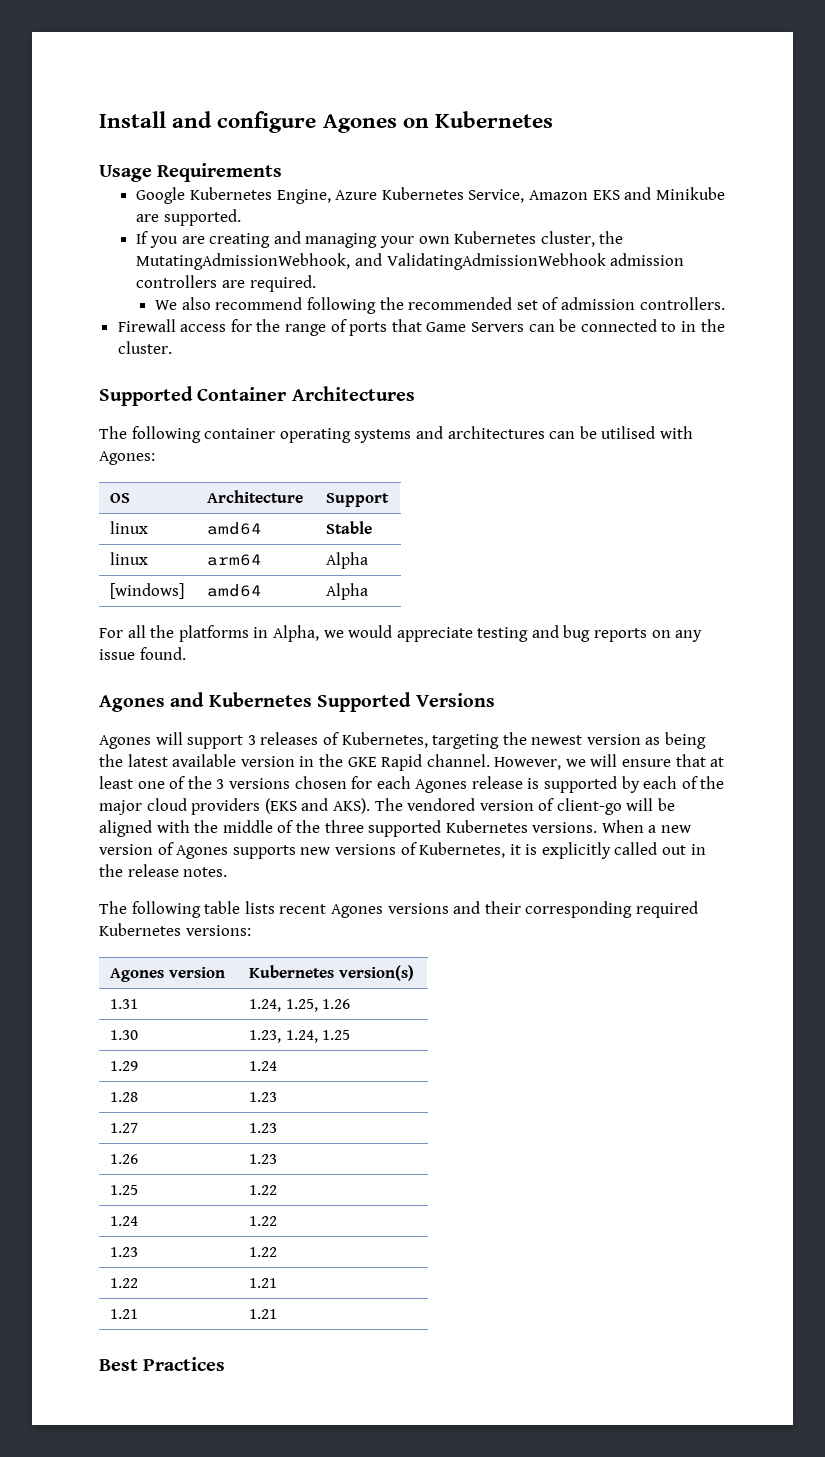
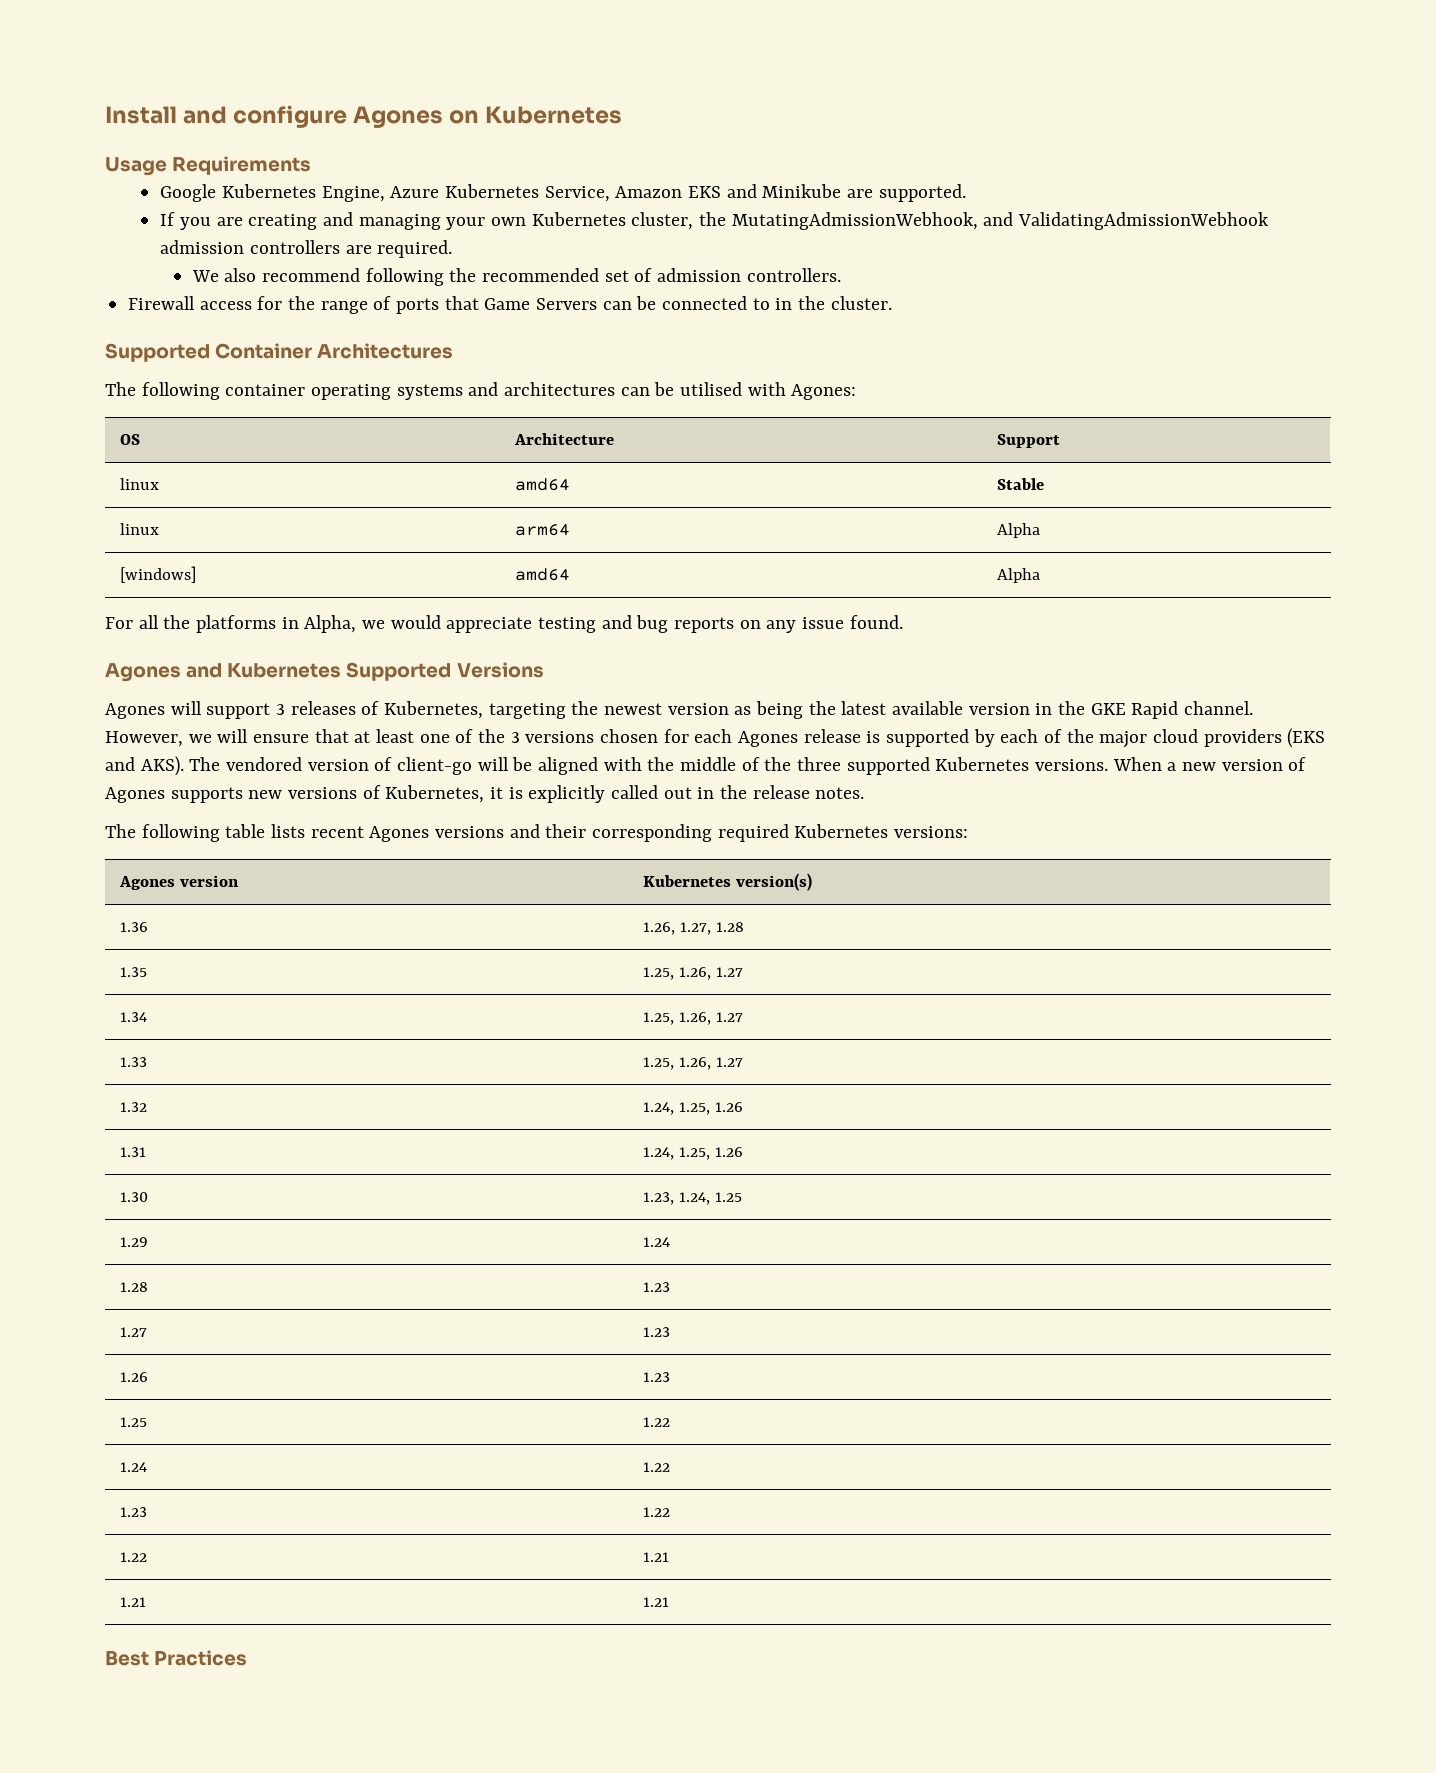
+ 1.36 | 1.26, 1.27, 1.28
+ 1.35 | 1.25, 1.26, 1.27
+ 1.34 | 1.25, 1.26, 1.27
+ 1.33 | 1.25, 1.26, 1.27
+ 1.32 | 1.24, 1.25, 1.26

